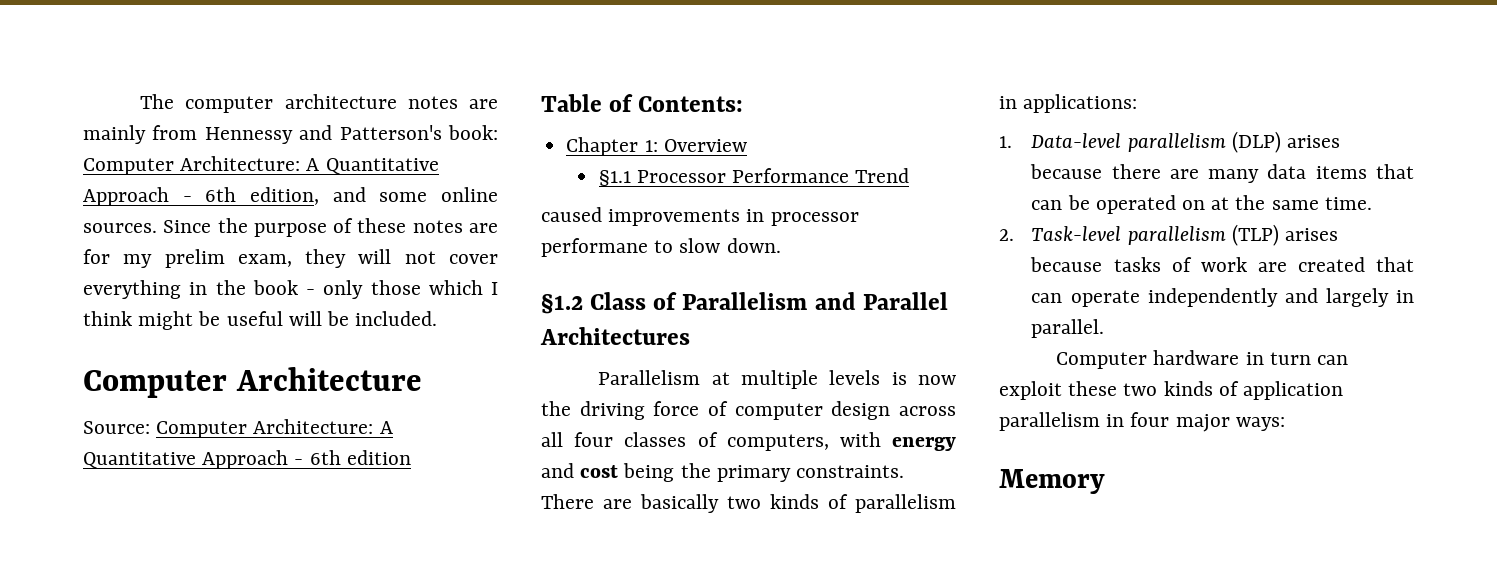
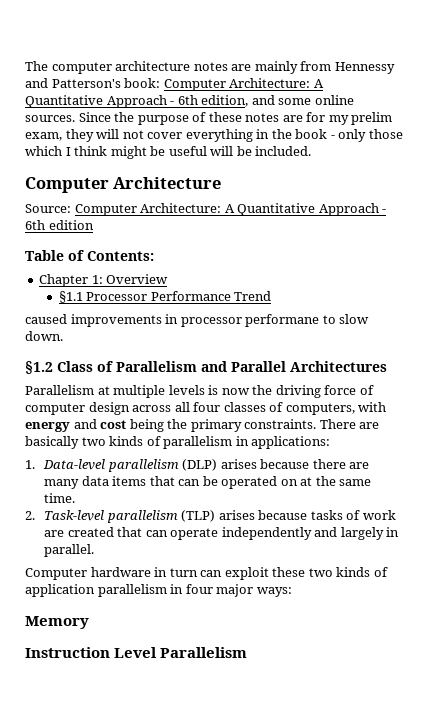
+ Instruction Level Parallelism

